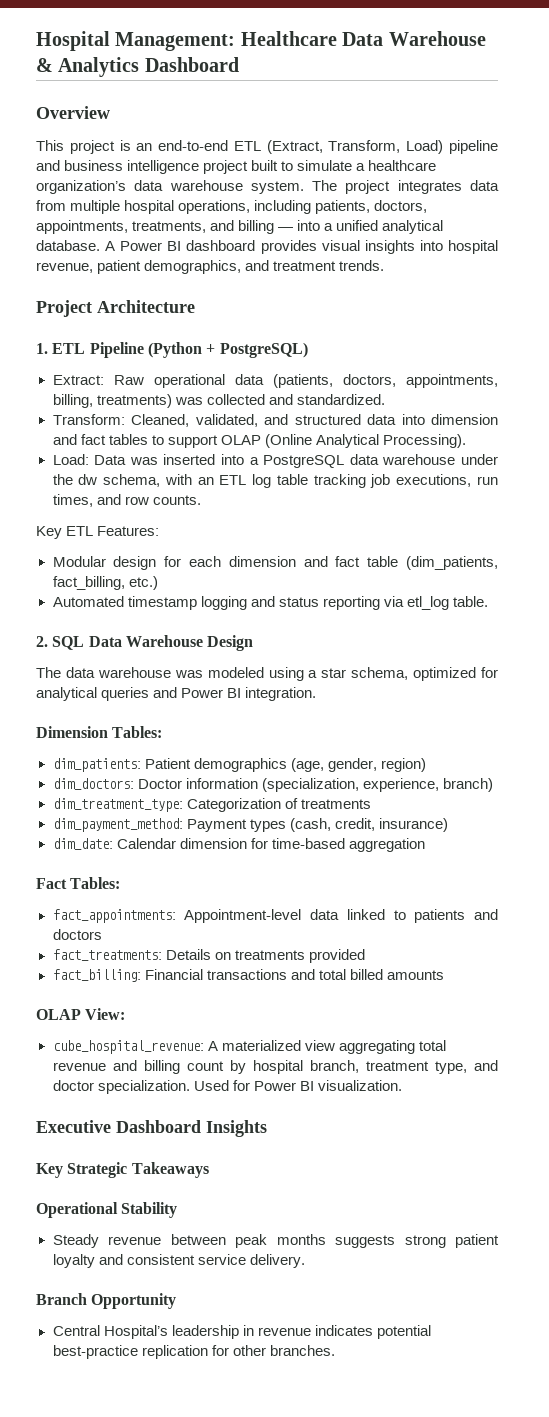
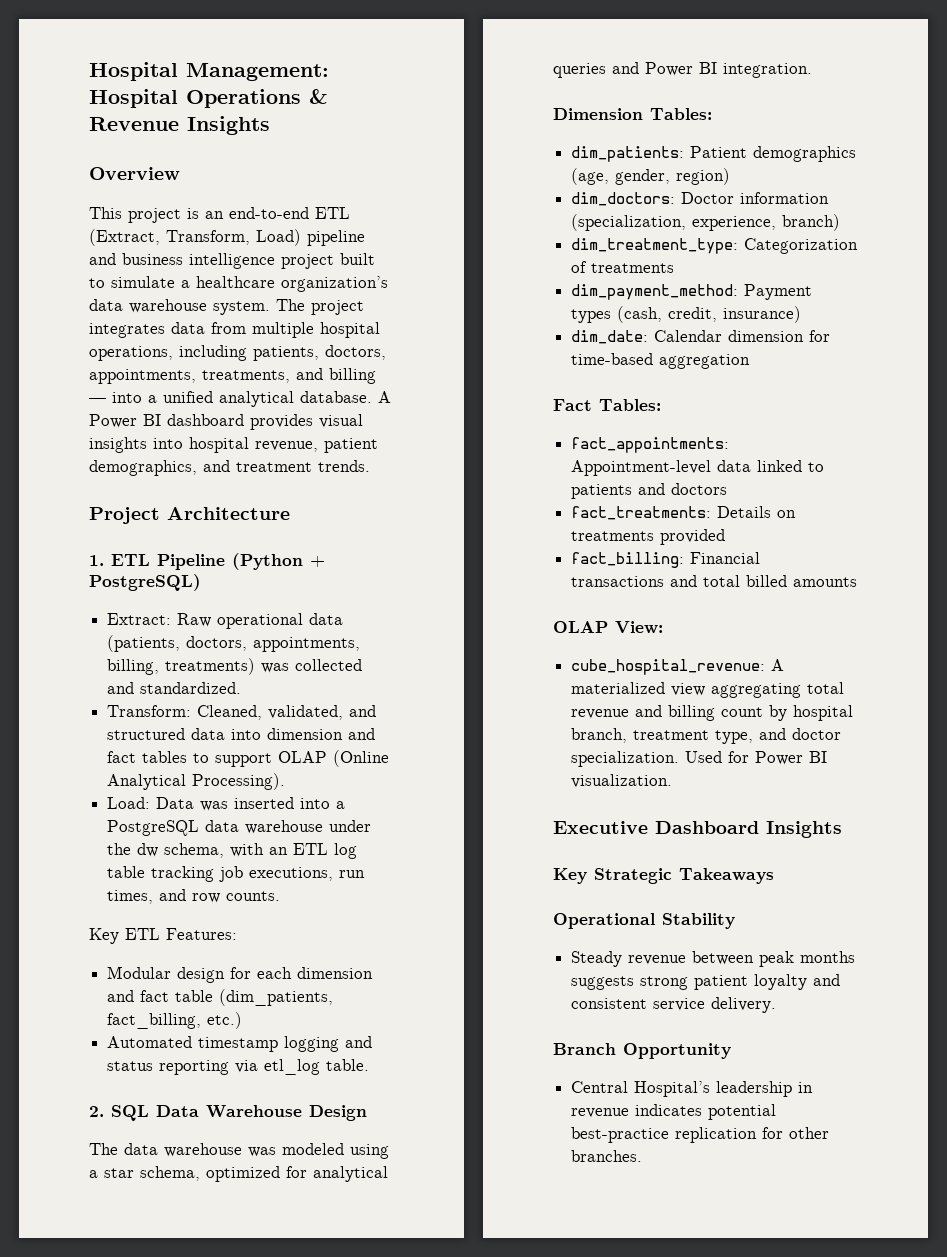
- Hospital Management: Healthcare Data Warehouse & Analytics Dashboard
+ Hospital Management: Hospital Operations & Revenue Insights

